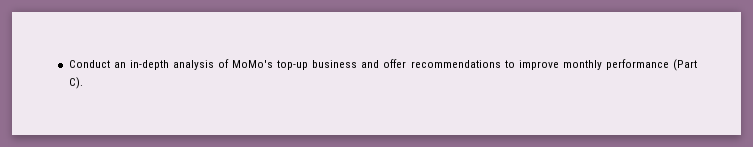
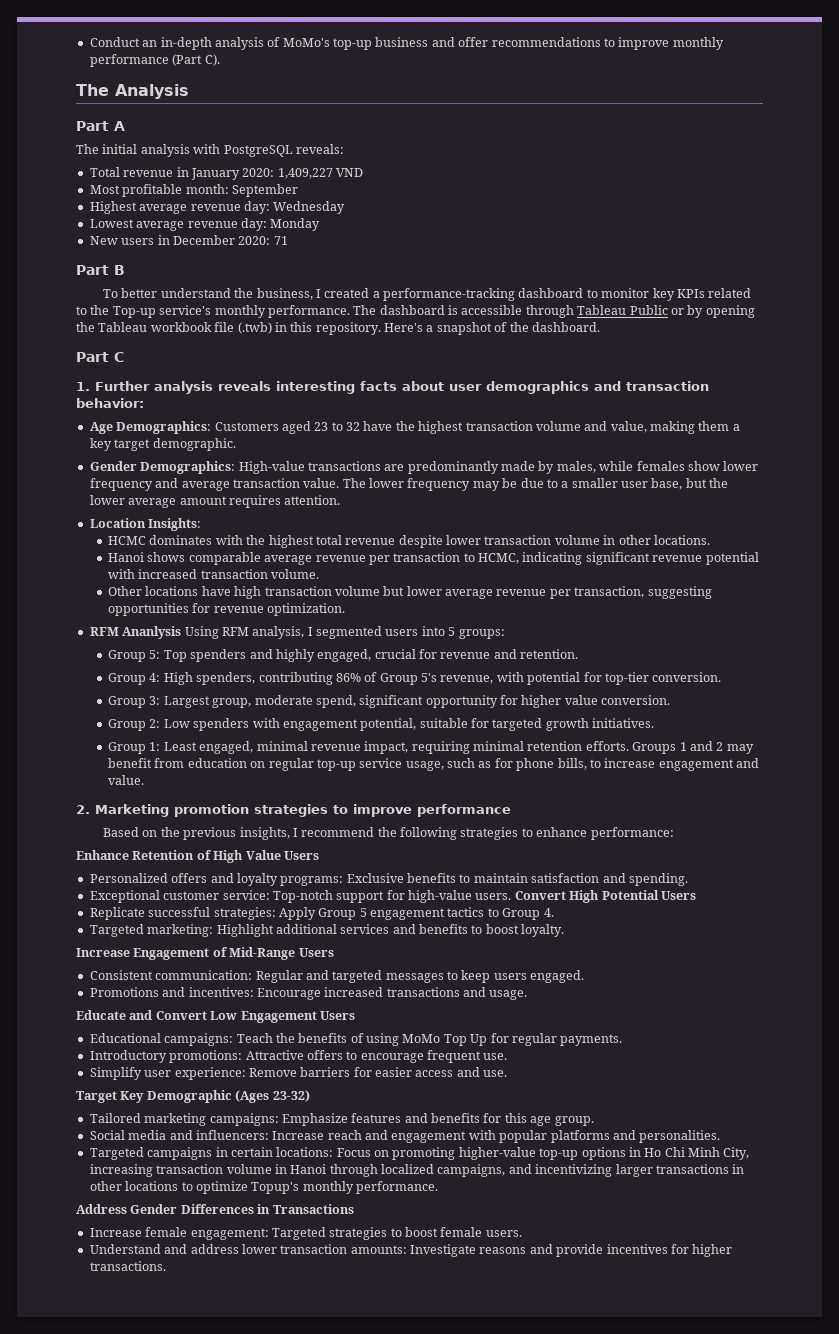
+ The Analysis
+ Part A
+ The initial analysis with PostgreSQL reveals:
+ Total revenue in January 2020: 1,409,227 VND
+ Most profitable month: September
+ Highest average revenue day: Wednesday
+ Lowest average revenue day: Monday
+ New users in December 2020: 71
+ Part B
+ To better understand the business, I created a performance-tracking dashboard to monitor key KPIs related to the Top-up service's monthly performance. The dashboard is accessible through Tableau Public or by opening the Tableau workbook file (.twb) in this repository. Here's a snapshot of the dashboard.
+ Part C
+ 1. Further analysis reveals interesting facts about user demographics and transaction behavior:
+ Age Demographics: Customers aged 23 to 32 have the highest transaction volume and value, making them a key target demographic.
+ Gender Demographics: High-value transactions are predominantly made by males, while females show lower frequency and average transaction value. The lower frequency may be due to a smaller user base, but the lower average amount requires attention.
+ Location Insights:
+ HCMC dominates with the highest total revenue despite lower transaction volume in other locations.
+ Hanoi shows comparable average revenue per transaction to HCMC, indicating significant revenue potential with increased transaction volume.
+ Other locations have high transaction volume but lower average revenue per transaction, suggesting opportunities for revenue optimization.
+ RFM Ananlysis Using RFM analysis, I segmented users into 5 groups:
+ Group 5: Top spenders and highly engaged, crucial for revenue and retention.
+ Group 4: High spenders, contributing 86% of Group 5's revenue, with potential for top-tier conversion.
+ Group 3: Largest group, moderate spend, significant opportunity for higher value conversion.
+ Group 2: Low spenders with engagement potential, suitable for targeted growth initiatives.
+ Group 1: Least engaged, minimal revenue impact, requiring minimal retention efforts. Groups 1 and 2 may benefit from education on regular top-up service usage, such as for phone bills, to increase engagement and value.
+ 2. Marketing promotion strategies to improve performance
+ Based on the previous insights, I recommend the following strategies to enhance performance:
+ Enhance Retention of High Value Users
+ Personalized offers and loyalty programs: Exclusive benefits to maintain satisfaction and spending.
+ Exceptional customer service: Top-notch support for high-value users. Convert High Potential Users
+ Replicate successful strategies: Apply Group 5 engagement tactics to Group 4.
+ Targeted marketing: Highlight additional services and benefits to boost loyalty.
+ Increase Engagement of Mid-Range Users
+ Consistent communication: Regular and targeted messages to keep users engaged.
+ Promotions and incentives: Encourage increased transactions and usage.
+ Educate and Convert Low Engagement Users
+ Educational campaigns: Teach the benefits of using MoMo Top Up for regular payments.
+ Introductory promotions: Attractive offers to encourage frequent use.
+ Simplify user experience: Remove barriers for easier access and use.
+ Target Key Demographic (Ages 23-32)
+ Tailored marketing campaigns: Emphasize features and benefits for this age group.
+ Social media and influencers: Increase reach and engagement with popular platforms and personalities.
+ Targeted campaigns in certain locations: Focus on promoting higher-value top-up options in Ho Chi Minh City, increasing transaction volume in Hanoi through localized campaigns, and incentivizing larger transactions in other locations to optimize Topup's monthly performance.
+ Address Gender Differences in Transactions
+ Increase female engagement: Targeted strategies to boost female users.
+ Understand and address lower transaction amounts: Investigate reasons and provide incentives for higher transactions.

